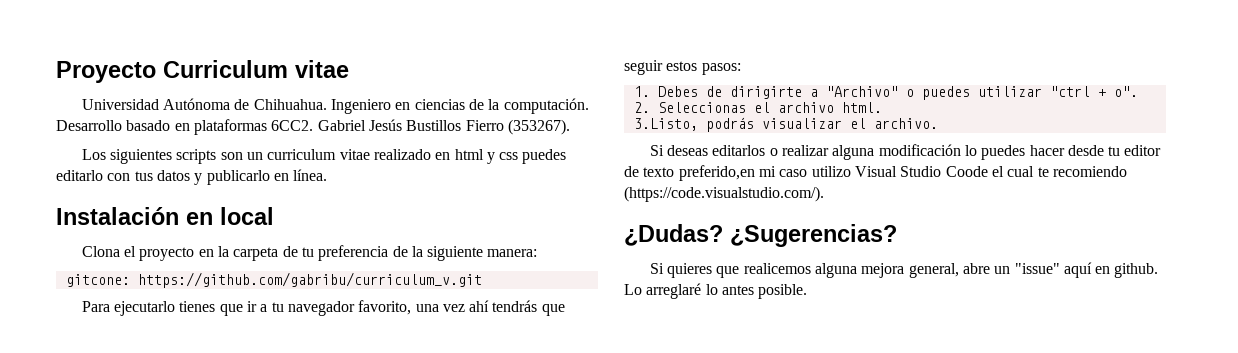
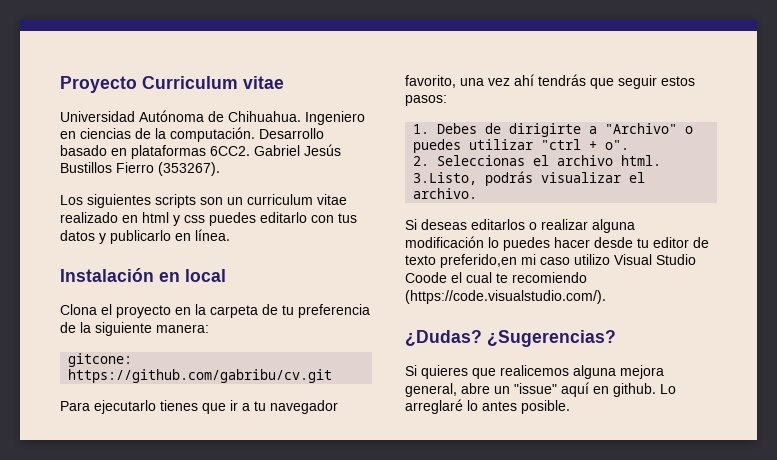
- gitcone: https://github.com/gabribu/curriculum_v.git
+ gitcone: https://github.com/gabribu/cv.git

